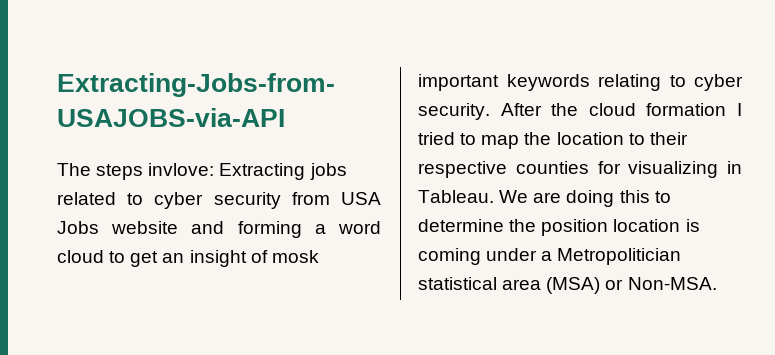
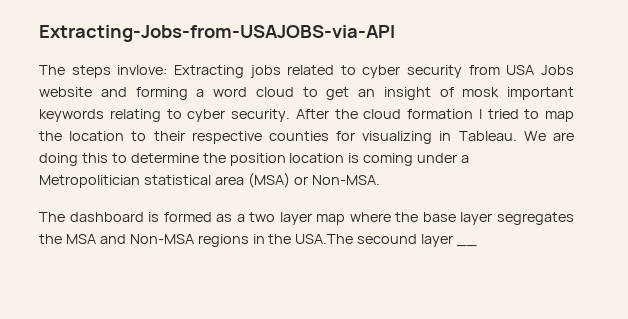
+ The dashboard is formed as a two layer map where the base layer segregates the MSA and Non-MSA regions in the USA.The secound layer __

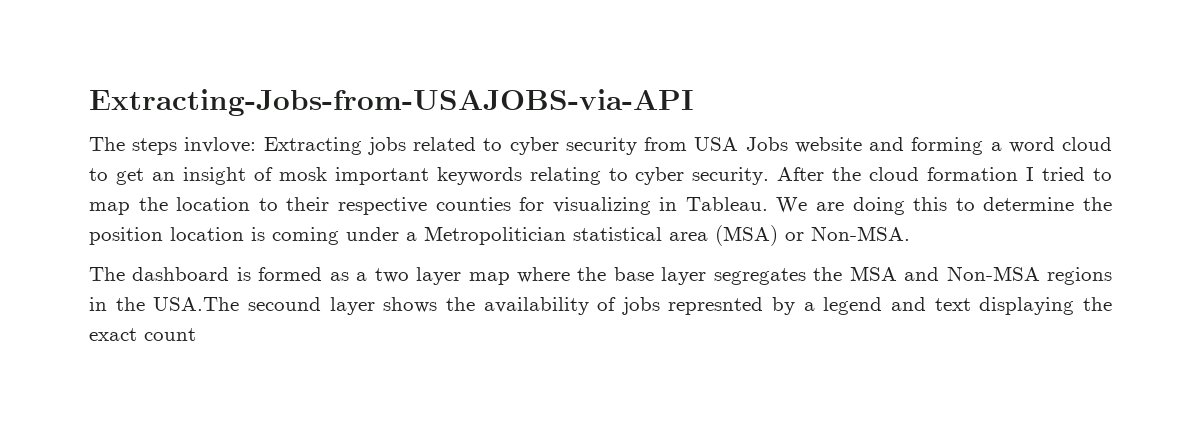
- The dashboard is formed as a two layer map where the base layer segregates the MSA and Non-MSA regions in the USA.The secound layer __
+ The dashboard is formed as a two layer map where the base layer segregates the MSA and Non-MSA regions in the USA.The secound layer shows the availability of jobs represnted by a legend and text displaying the exact count

